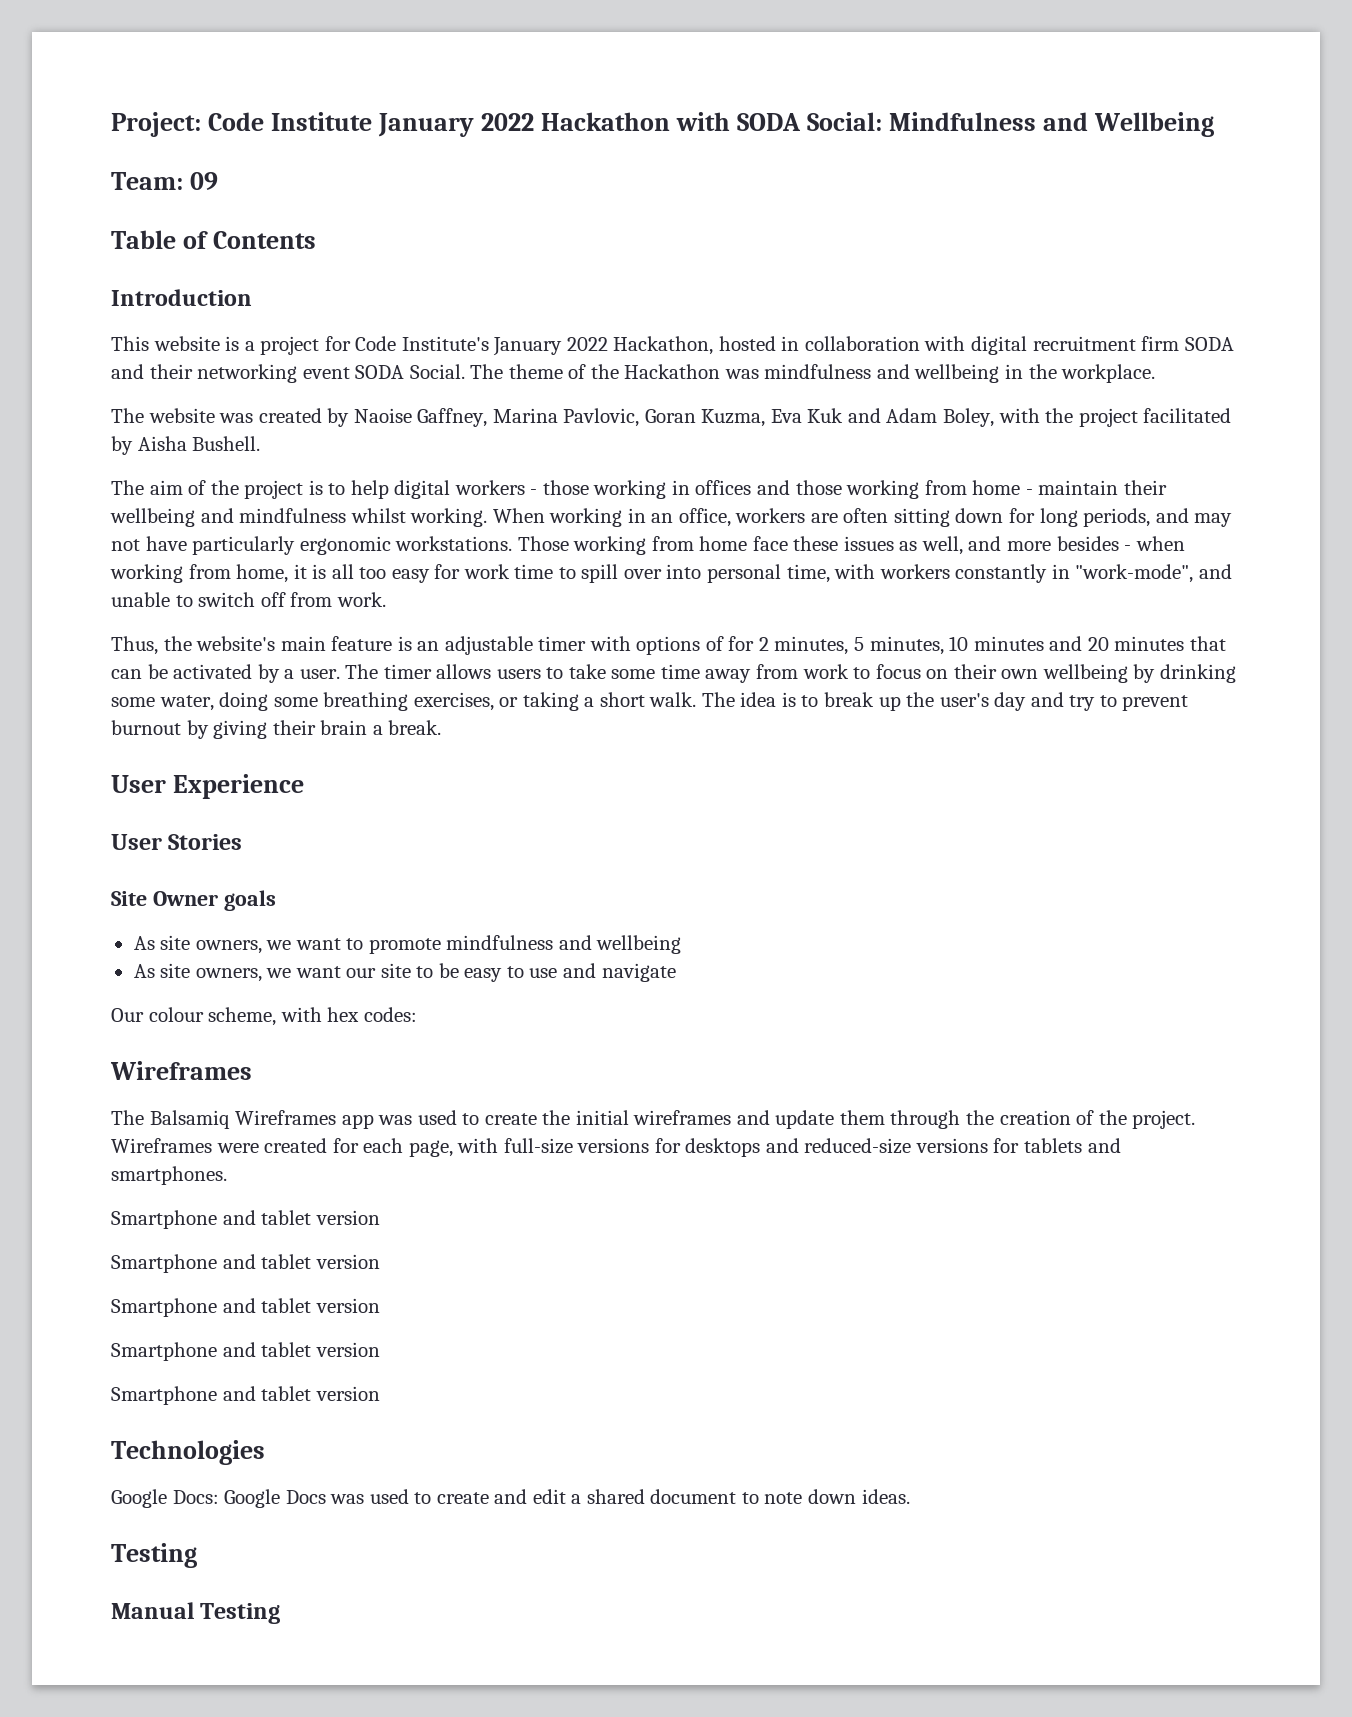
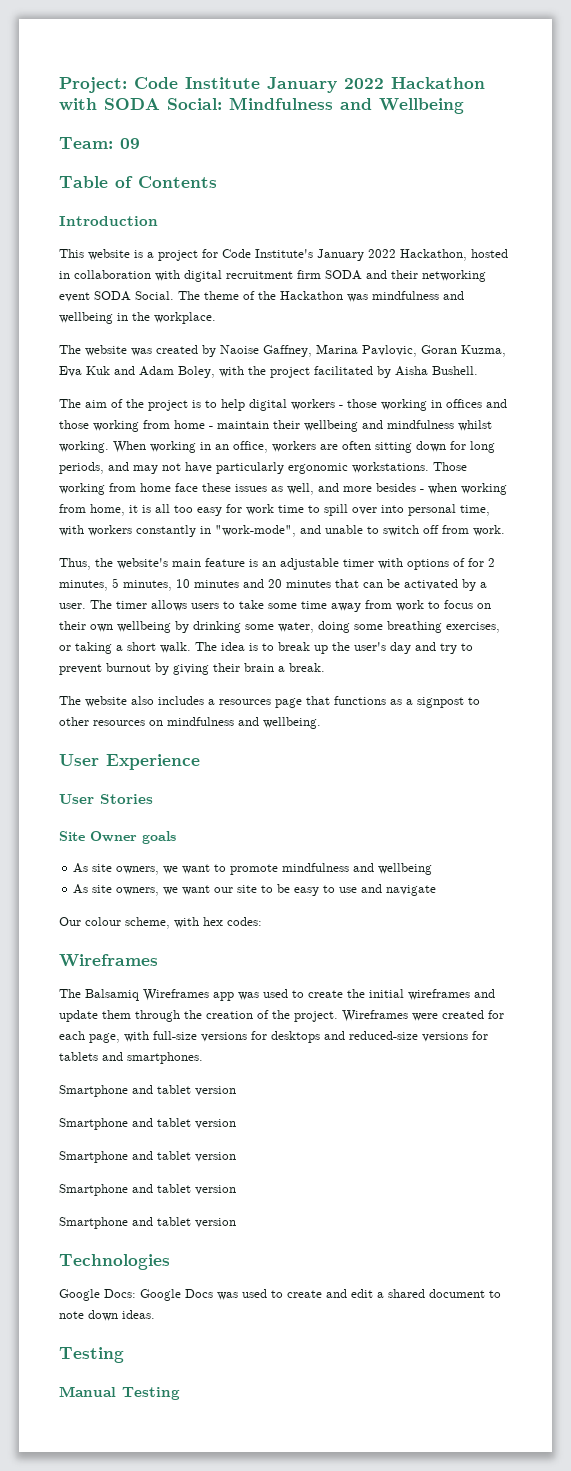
+ The website also includes a resources page that functions as a signpost to other resources on mindfulness and wellbeing.

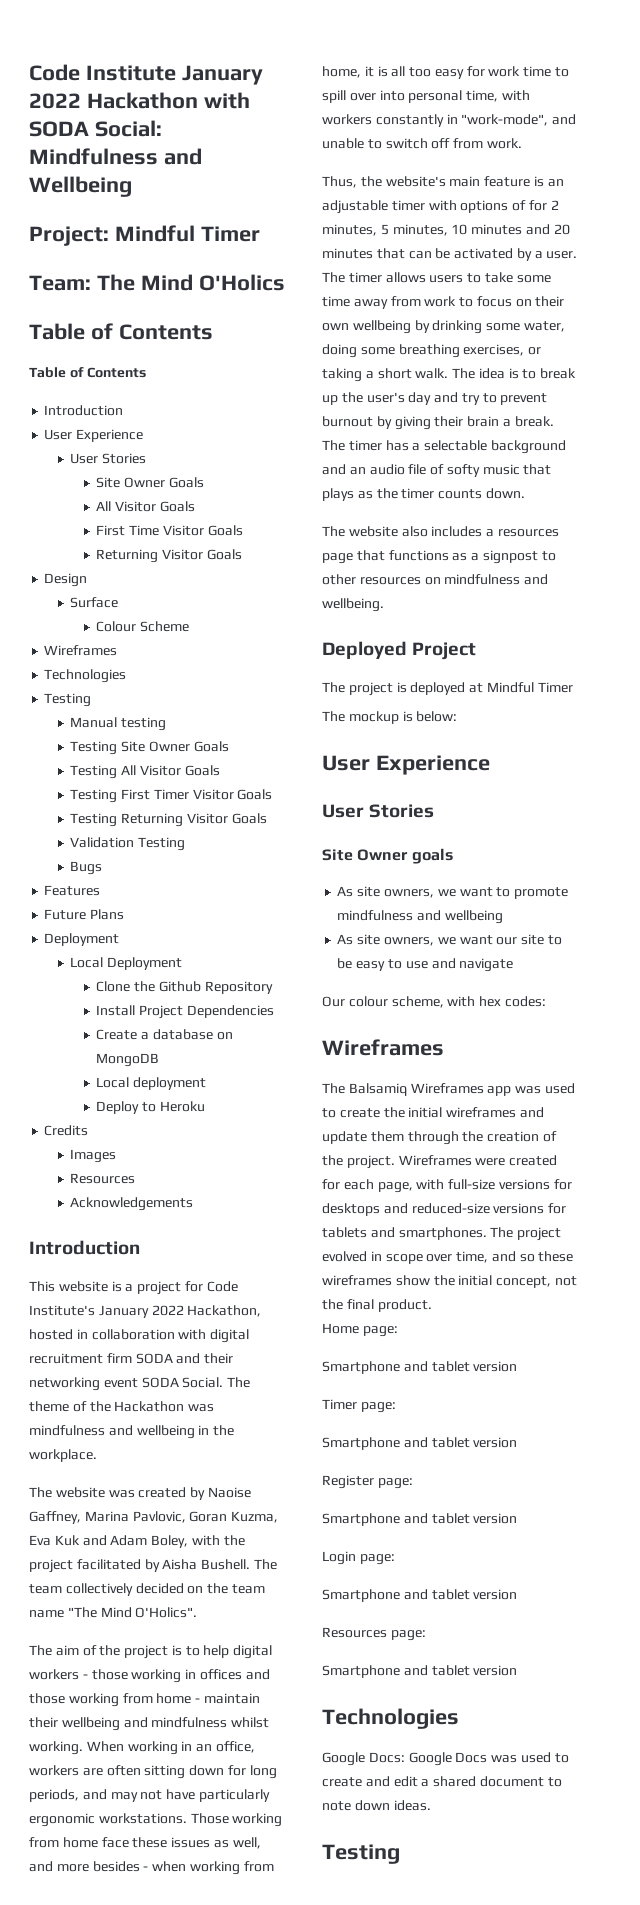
- Project: Code Institute January 2022 Hackathon with SODA Social: Mindfulness and Wellbeing
+ Code Institute January 2022 Hackathon with SODA Social: Mindfulness and Wellbeing
- Team: 09
+ Project: Mindful Timer
+ Team: The Mind O'Holics
  Table of Contents
+ Table of Contents
+ Introduction
+ User Experience
+ User Stories
+ Site Owner Goals
+ All Visitor Goals
+ First Time Visitor Goals
+ Returning Visitor Goals
+ Design
+ Surface
+ Colour Scheme
+ Wireframes
+ Technologies
+ Testing
+ Manual testing
+ Testing Site Owner Goals
+ Testing All Visitor Goals
+ Testing First Timer Visitor Goals
+ Testing Returning Visitor Goals
+ Validation Testing
+ Bugs
+ Features
+ Future Plans
+ Deployment
+ Local Deployment
+ Clone the Github Repository
+ Install Project Dependencies
+ Create a database on MongoDB
+ Local deployment
+ Deploy to Heroku
+ Credits
+ Images
+ Resources
+ Acknowledgements
+ The team collectively decided on the team name "The Mind O'Holics".
+ The timer has a selectable background and an audio file of softy music that plays as the timer counts down.
+ Deployed Project
+ The project is deployed at Mindful Timer
+ The mockup is below:
- Wireframes were created for each page, with full-size versions for desktops and reduced-size versions for tablets and smartphones.
+ Wireframes were created for each page, with full-size versions for desktops and reduced-size versions for tablets and smartphones. The project evolved in scope over time, and so these wireframes show the initial concept, not the final product.
+ Home page:
  Smartphone and tablet version
+ Timer page:
  Smartphone and tablet version
+ Register page:
  Smartphone and tablet version
+ Login page:
  Smartphone and tablet version
+ Resources page:
- Manual Testing

